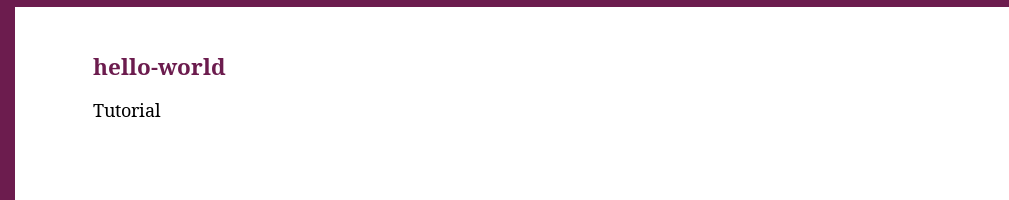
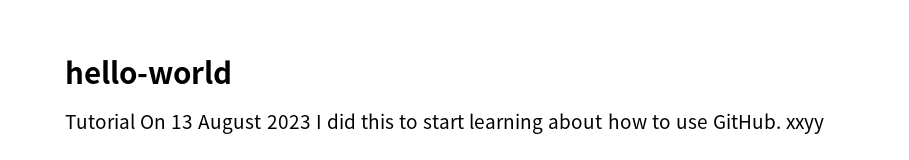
- Tutorial
+ Tutorial On 13 August 2023 I did this to start learning about how to use GitHub. xxyy

